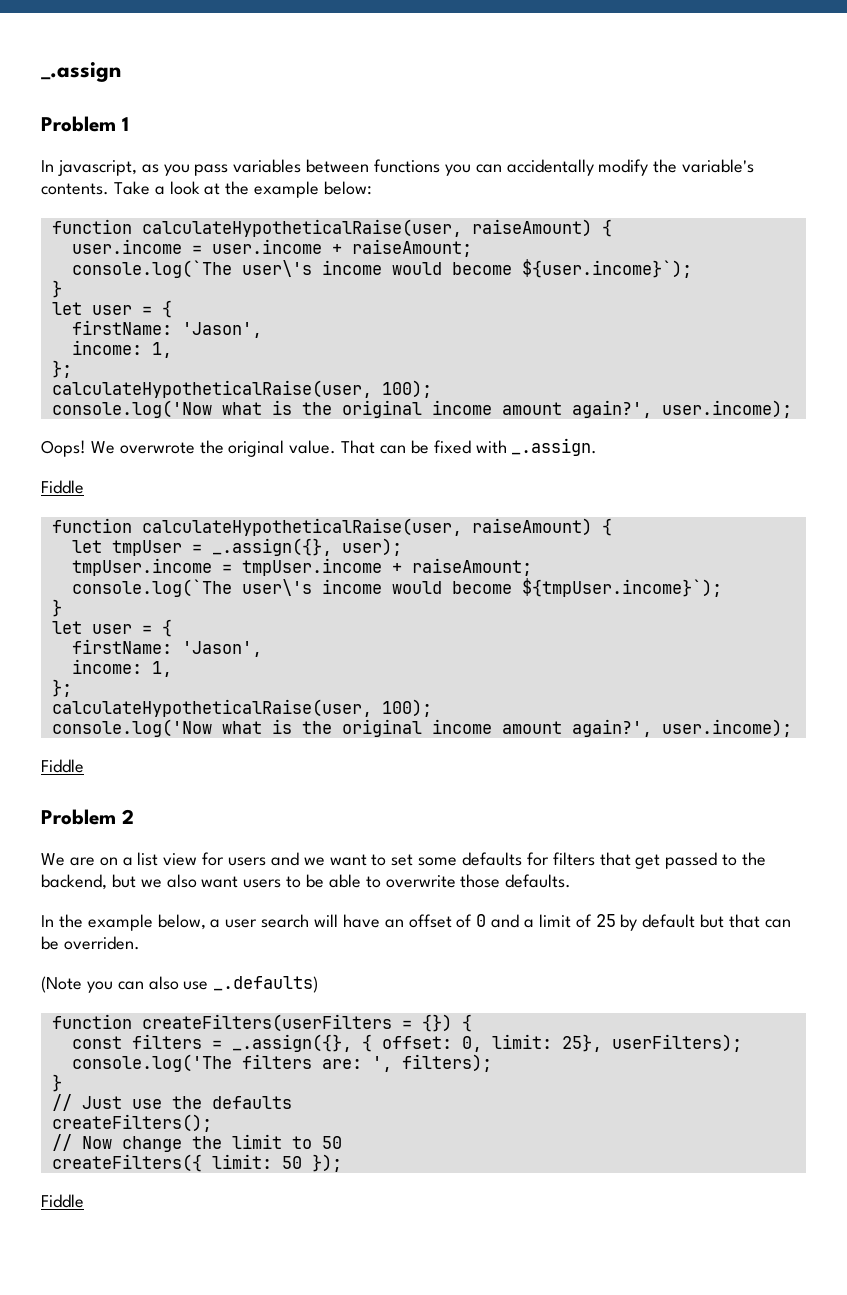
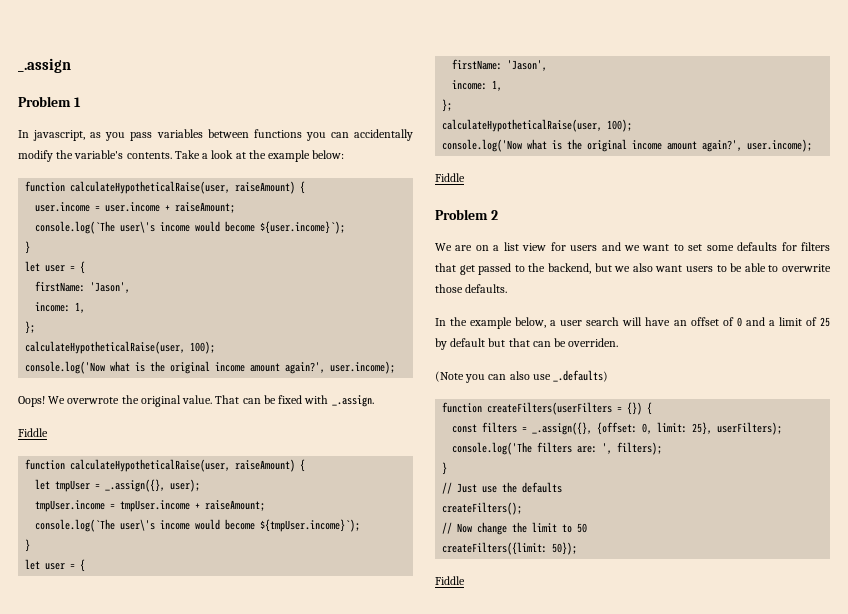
- const filters = _.assign({}, { offset: 0, limit: 25}, userFilters);
+ const filters = _.assign({}, {offset: 0, limit: 25}, userFilters);
- createFilters({ limit: 50 });
+ createFilters({limit: 50});

